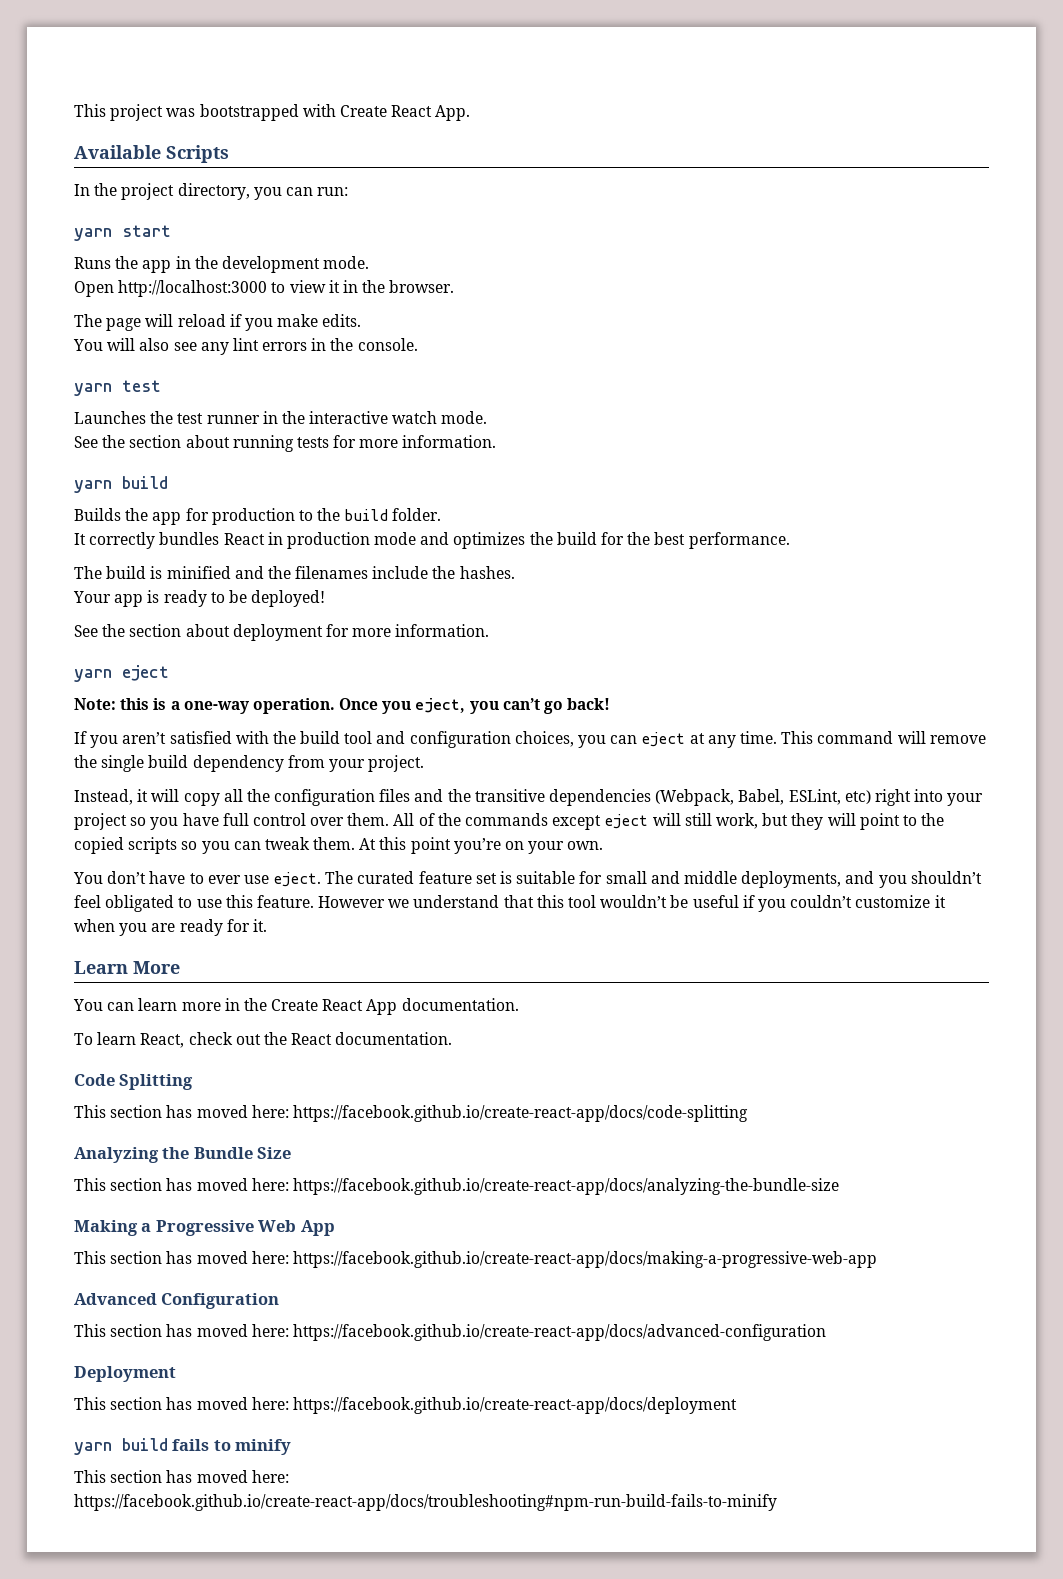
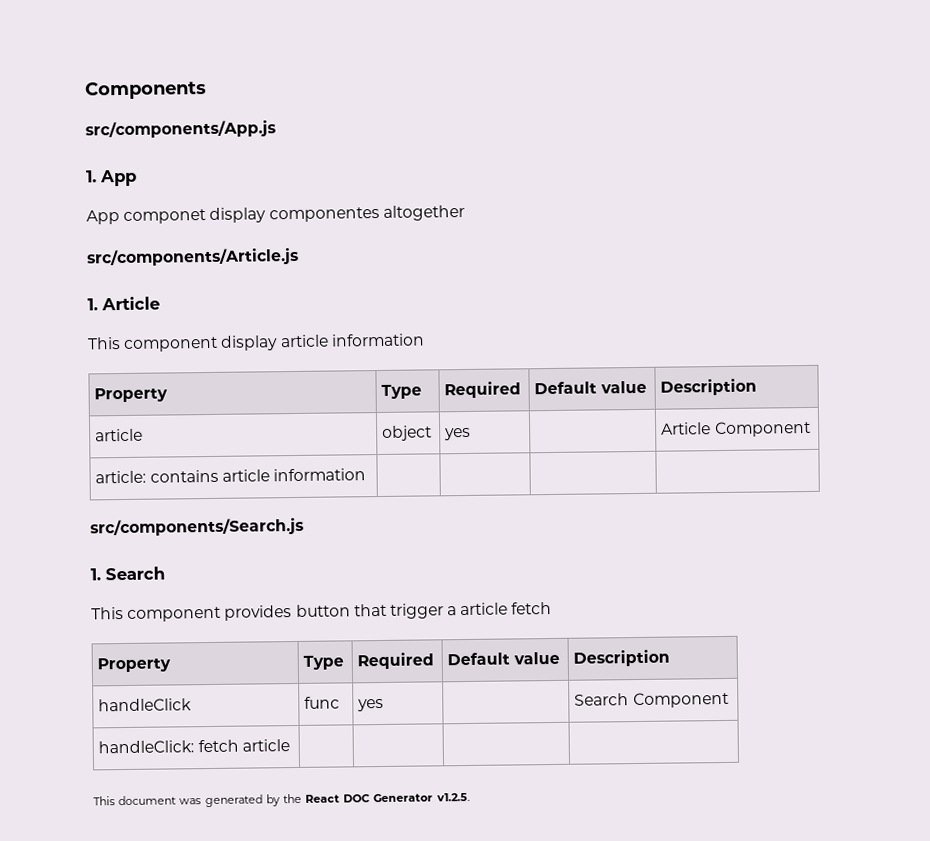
- This project was bootstrapped with Create React App.
- Available Scripts
- In the project directory, you can run:
- yarn start
- Runs the app in the development mode.
- Open http://localhost:3000 to view it in the browser.
- The page will reload if you make edits.
- You will also see any lint errors in the console.
- yarn test
- Launches the test runner in the interactive watch mode.
- See the section about running tests for more information.
- yarn build
- Builds the app for production to the build folder.
- It correctly bundles React in production mode and optimizes the build for the best performance.
- The build is minified and the filenames include the hashes.
- Your app is ready to be deployed!
- See the section about deployment for more information.
- yarn eject
- Note: this is a one-way operation. Once you eject, you can’t go back!
- If you aren’t satisfied with the build tool and configuration choices, you can eject at any time. This command will remove the single build dependency from your project.
- Instead, it will copy all the configuration files and the transitive dependencies (Webpack, Babel, ESLint, etc) right into your project so you have full control over them. All of the commands except eject will still work, but they will point to the copied scripts so you can tweak them. At this point you’re on your own.
- You don’t have to ever use eject. The curated feature set is suitable for small and middle deployments, and you shouldn’t feel obligated to use this feature. However we understand that this tool wouldn’t be useful if you couldn’t customize it when you are ready for it.
- Learn More
- You can learn more in the Create React App documentation.
- To learn React, check out the React documentation.
- Code Splitting
- This section has moved here: https://facebook.github.io/create-react-app/docs/code-splitting
- Analyzing the Bundle Size
- This section has moved here: https://facebook.github.io/create-react-app/docs/analyzing-the-bundle-size
- Making a Progressive Web App
- This section has moved here: https://facebook.github.io/create-react-app/docs/making-a-progressive-web-app
- Advanced Configuration
- This section has moved here: https://facebook.github.io/create-react-app/docs/advanced-configuration
- Deployment
- This section has moved here: https://facebook.github.io/create-react-app/docs/deployment
- yarn build fails to minify
- This section has moved here: https://facebook.github.io/create-react-app/docs/troubleshooting#npm-run-build-fails-to-minify
+ Components
+ src/components/App.js
+ 1. App
+ App componet display componentes altogether
+ src/components/Article.js
+ 1. Article
+ This component display article information
+ Property | Type | Required | Default value | Description
+ article | object | yes | | Article Component
+ article: contains article information | | | |
+ src/components/Search.js
+ 1. Search
+ This component provides button that trigger a article fetch
+ Property | Type | Required | Default value | Description
+ handleClick | func | yes | | Search Component
+ handleClick: fetch article | | | |
+ This document was generated by the React DOC Generator v1.2.5.

